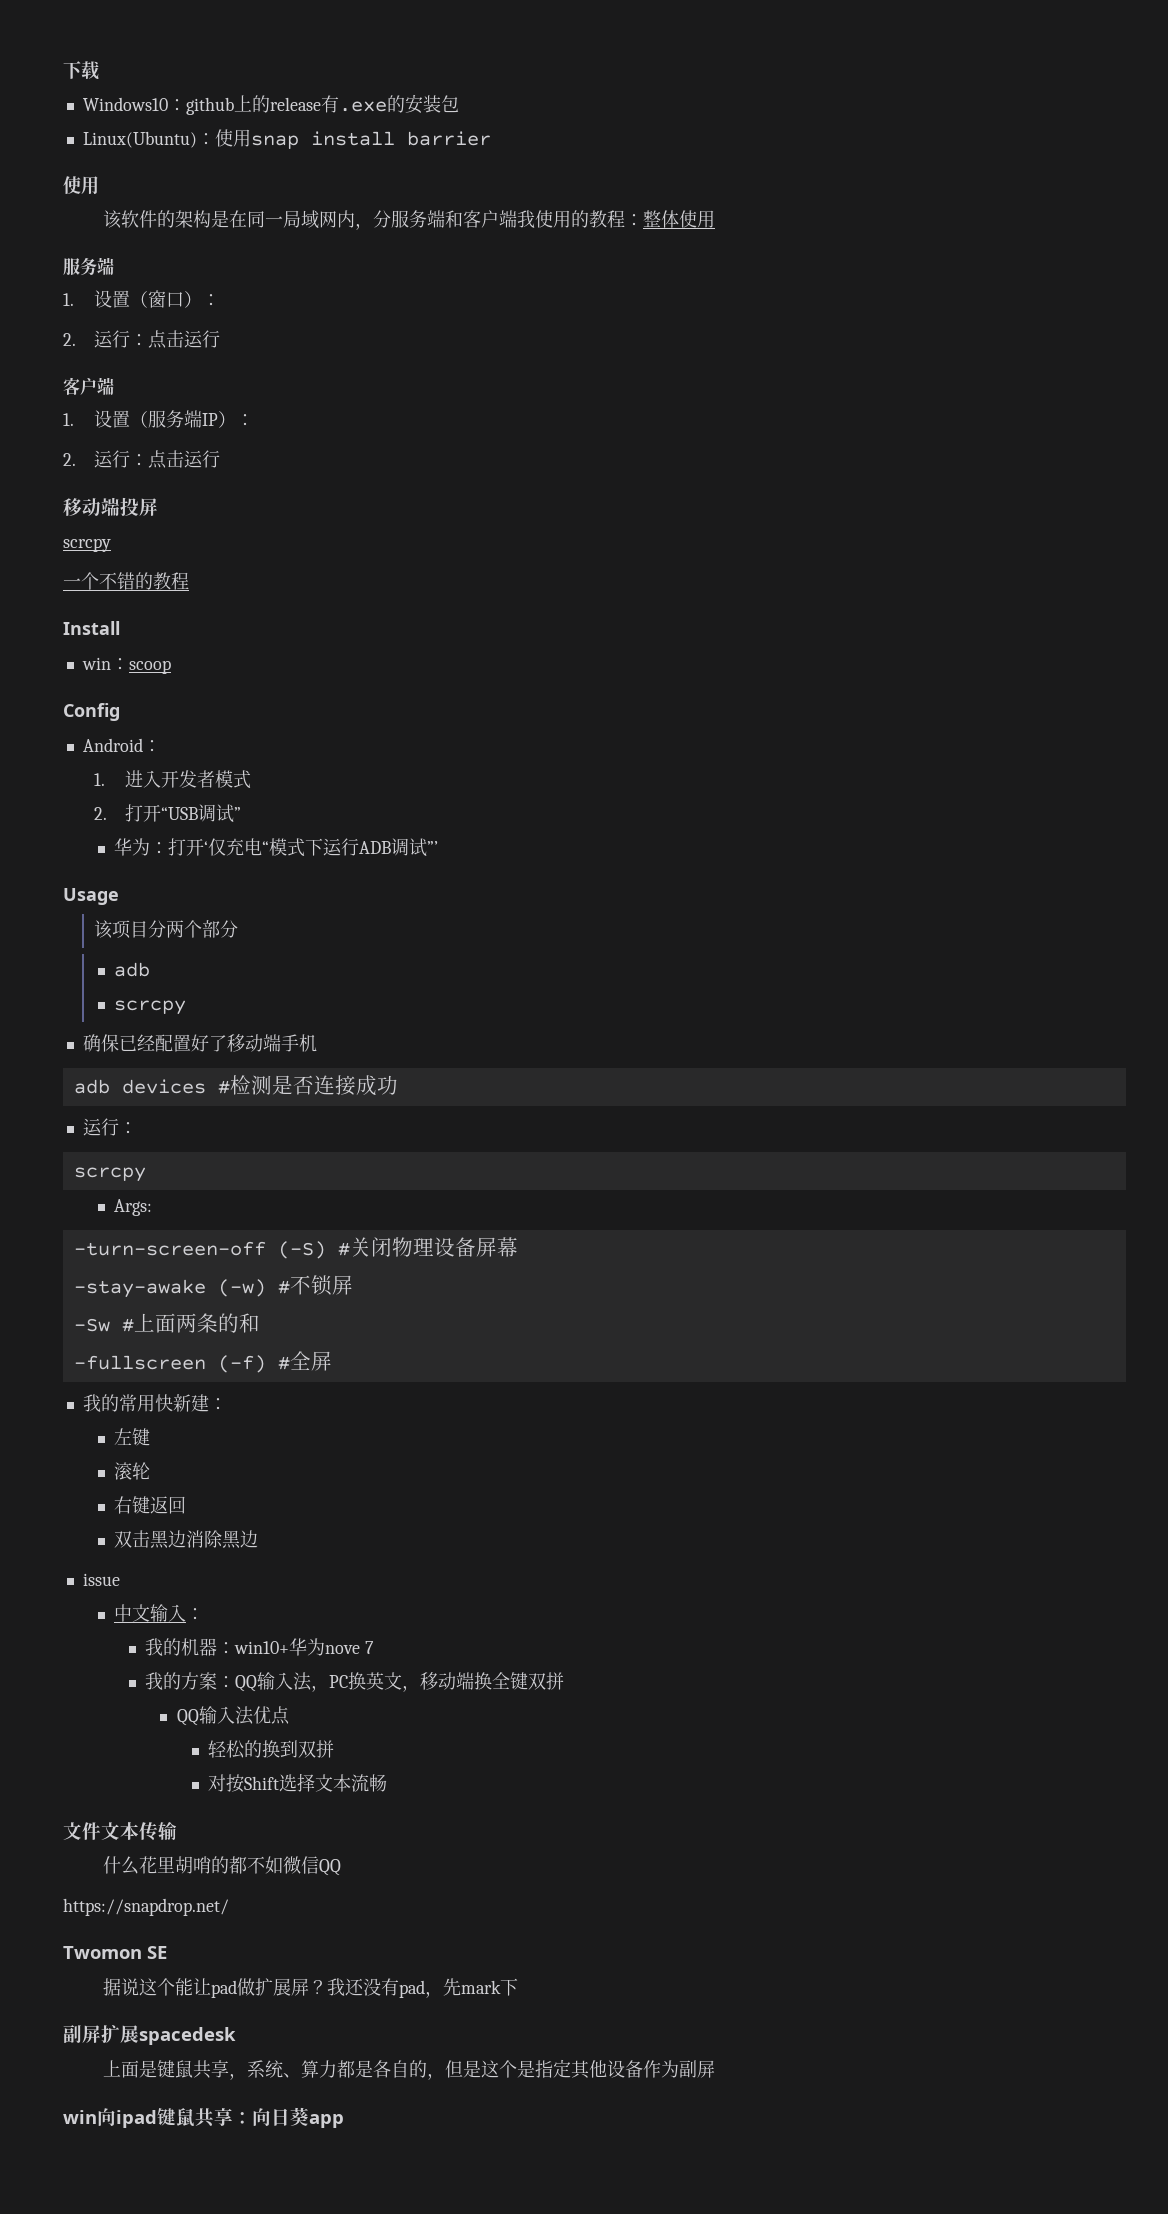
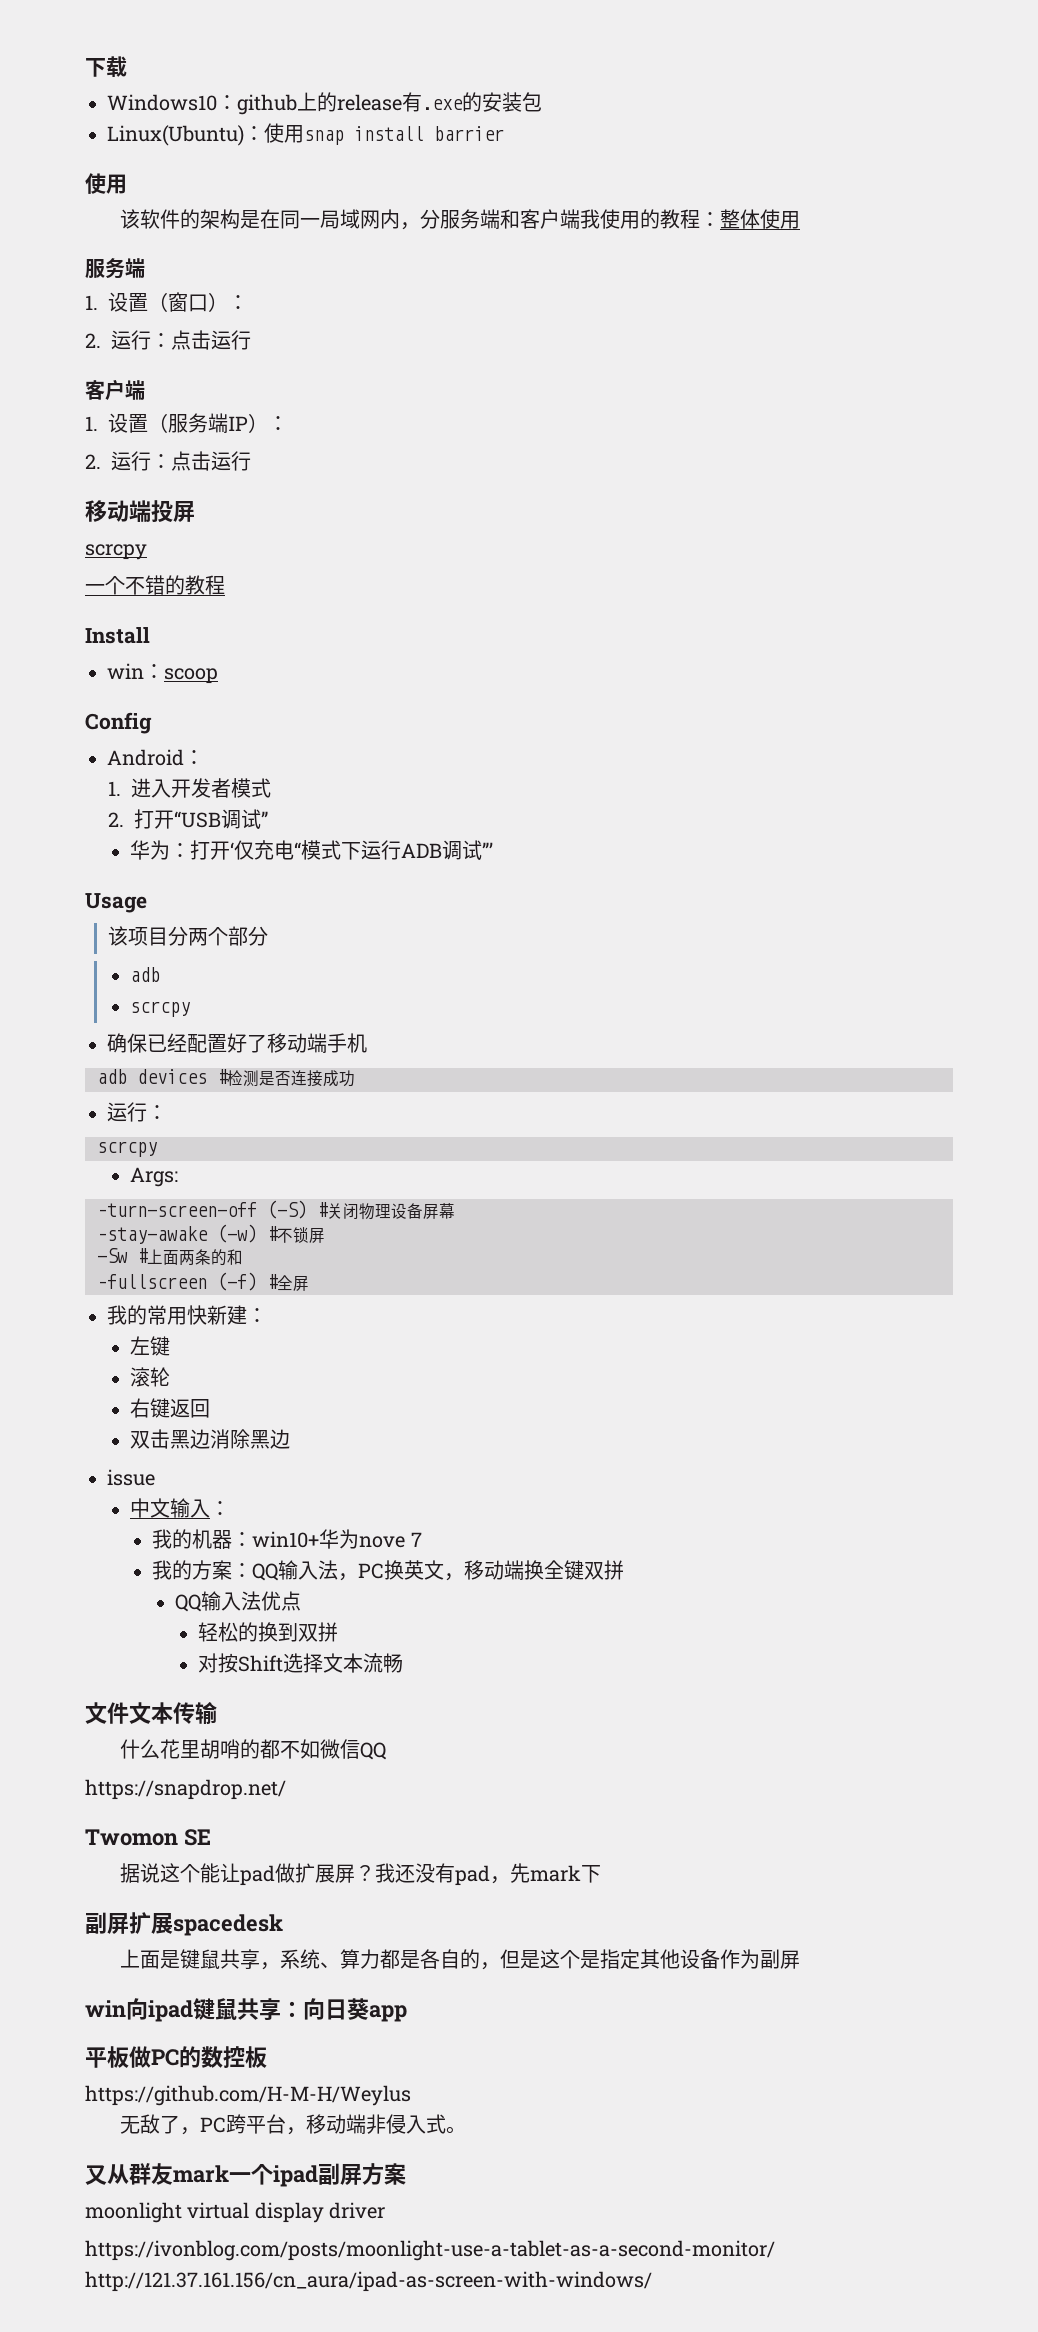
+ 平板做PC的数控板
+ https://github.com/H-M-H/Weylus
+ 无敌了，PC跨平台，移动端非侵入式。
+ 又从群友mark一个ipad副屏方案
+ moonlight virtual display driver
+ https://ivonblog.com/posts/moonlight-use-a-tablet-as-a-second-monitor/ http://121.37.161.156/cn_aura/ipad-as-screen-with-windows/

